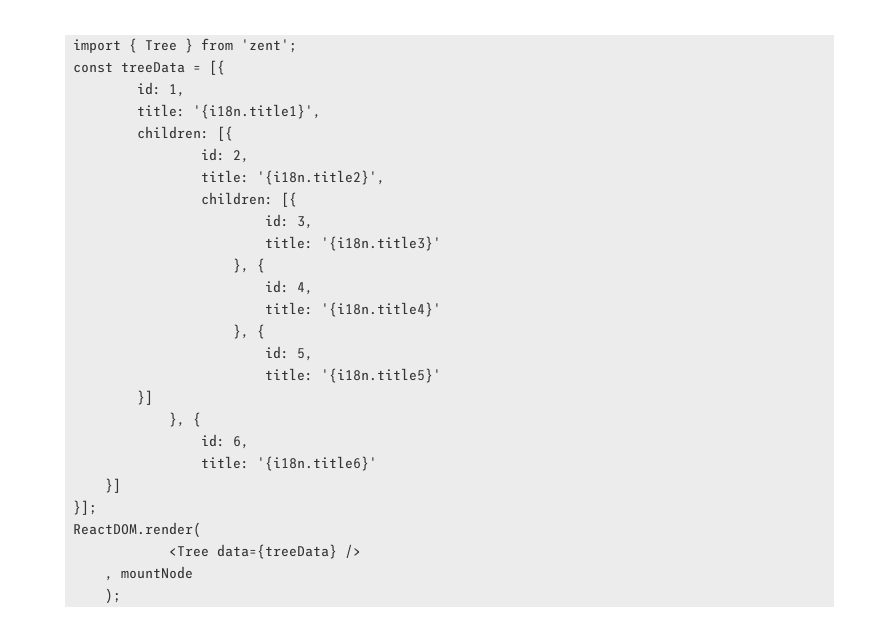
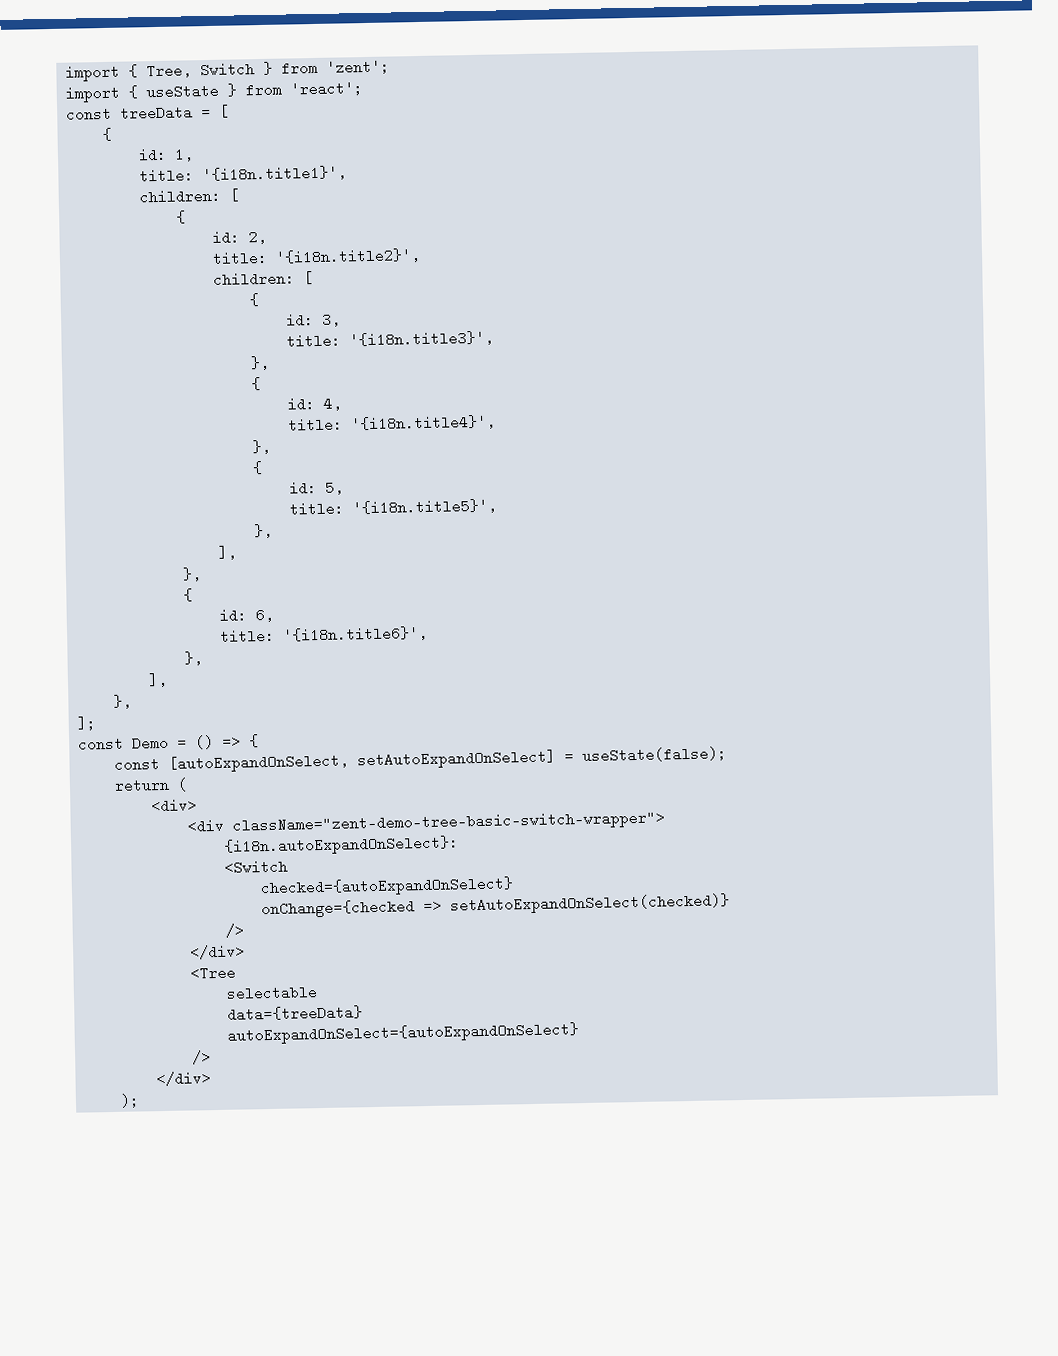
- import { Tree } from 'zent';
+ import { Tree, Switch } from 'zent';
+ import { useState } from 'react';
- const treeData = [{
+ const treeData = [
+ {
  title: '{i18n.title1}',
- children: [{
+ children: [
+ {
  title: '{i18n.title2}',
- children: [{
+ children: [
+ {
- title: '{i18n.title3}'
- }, {
+ title: '{i18n.title3}',
+ },
+ {
- title: '{i18n.title4}'
- }, {
+ title: '{i18n.title4}',
+ },
+ {
- title: '{i18n.title5}'
- }]
- }, {
+ title: '{i18n.title5}',
+ },
+ ],
+ },
+ {
- title: '{i18n.title6}'
- }]
- }];
- ReactDOM.render(
+ title: '{i18n.title6}',
+ },
+ ],
+ },
+ ];
+ const Demo = () => {
+ const [autoExpandOnSelect, setAutoExpandOnSelect] = useState(false);
+ return (
+ <div>
+ <div className="zent-demo-tree-basic-switch-wrapper">
+ {i18n.autoExpandOnSelect}:
+ <Switch
+ checked={autoExpandOnSelect}
+ onChange={checked => setAutoExpandOnSelect(checked)}
+ />
+ </div>
- <Tree data={treeData} />
- , mountNode
+ <Tree
+ selectable
+ data={treeData}
+ autoExpandOnSelect={autoExpandOnSelect}
+ />
+ </div>

